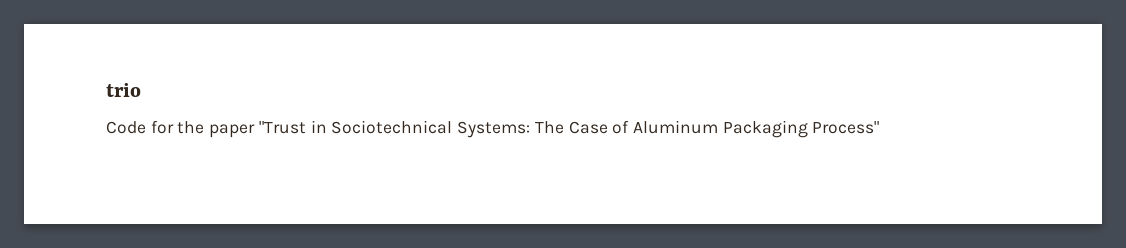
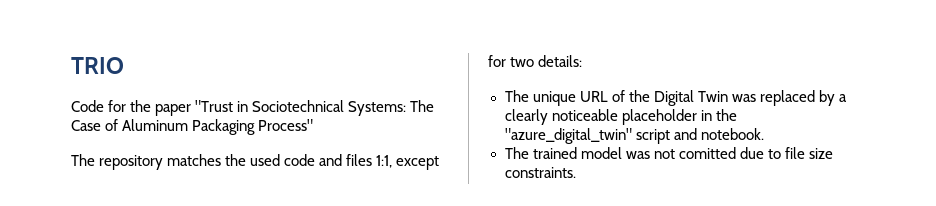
- trio
+ TRIO
+ The repository matches the used code and files 1:1, except for two details:
+ The unique URL of the Digital Twin was replaced by a clearly noticeable placeholder in the "azure_digital_twin" script and notebook.
+ The trained model was not comitted due to file size constraints.

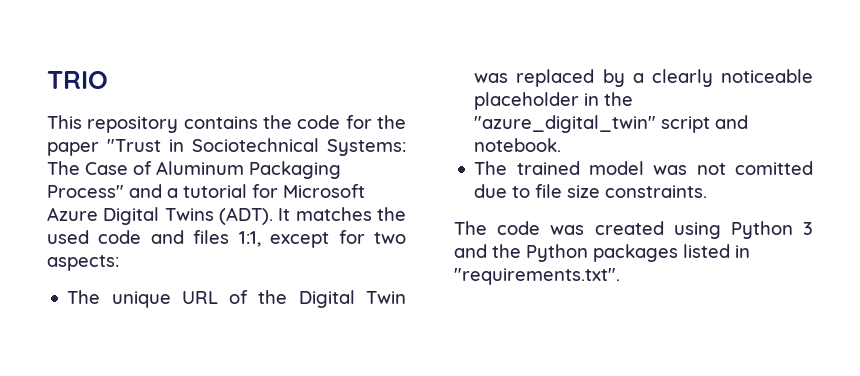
- Code for the paper "Trust in Sociotechnical Systems: The Case of Aluminum Packaging Process"
- The repository matches the used code and files 1:1, except for two details:
+ This repository contains the code for the paper "Trust in Sociotechnical Systems: The Case of Aluminum Packaging Process" and a tutorial for Microsoft Azure Digital Twins (ADT). It matches the used code and files 1:1, except for two aspects:
+ The code was created using Python 3 and the Python packages listed in "requirements.txt".

